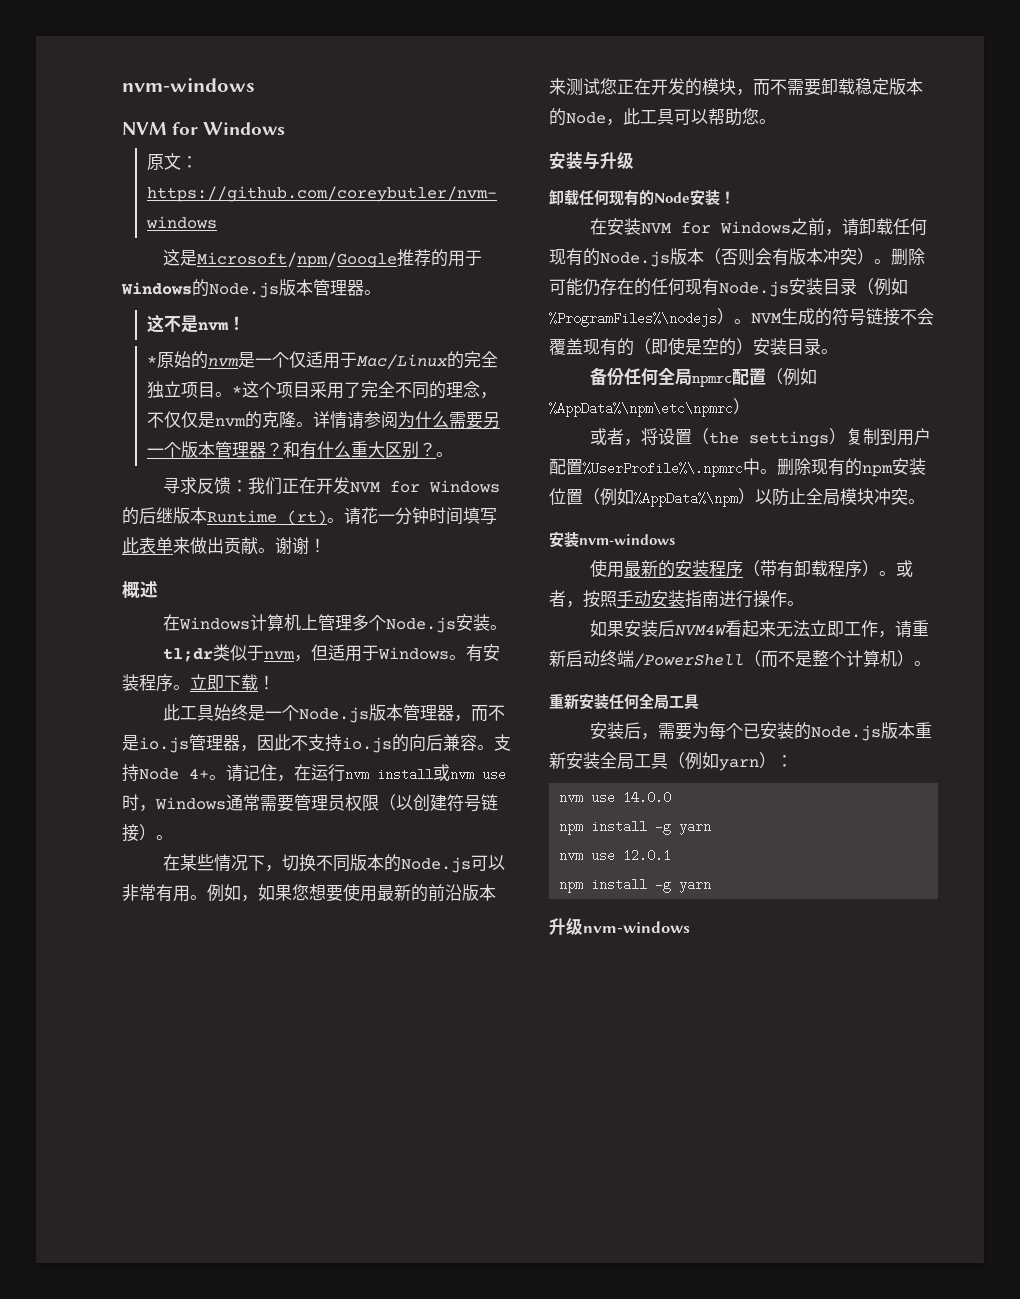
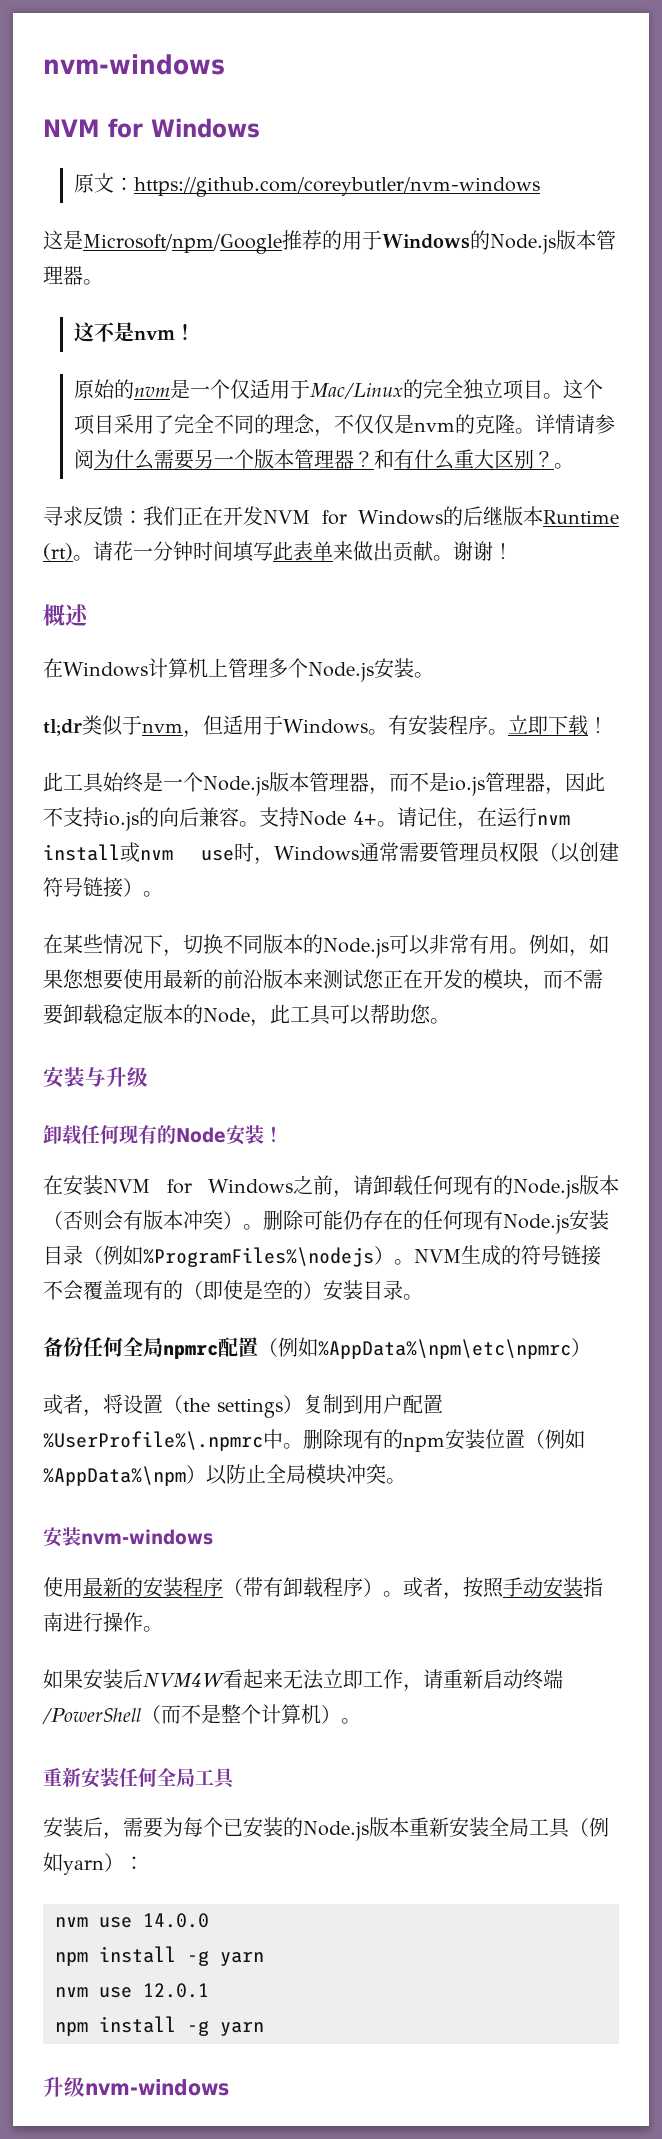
- *原始的nvm是一个仅适用于Mac/Linux的完全独立项目。
+ 原始的nvm是一个仅适用于Mac/Linux的完全独立项目。
- *这个项目采用了完全不同的理念，不仅仅是nvm的克隆。
+ 这个项目采用了完全不同的理念，不仅仅是nvm的克隆。

